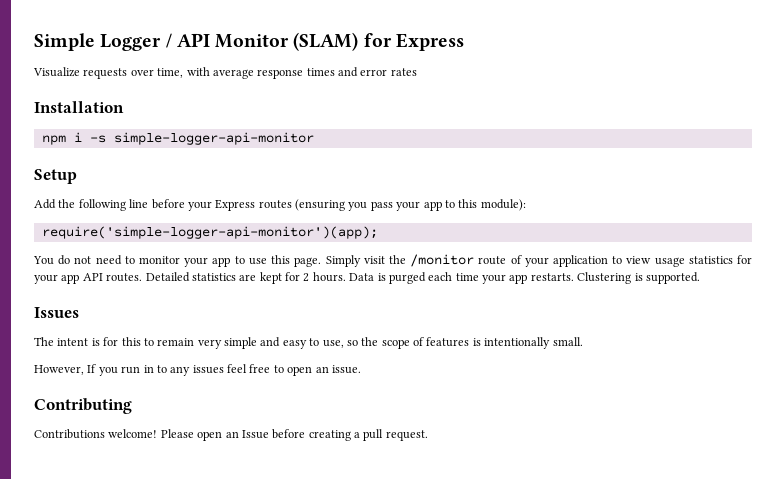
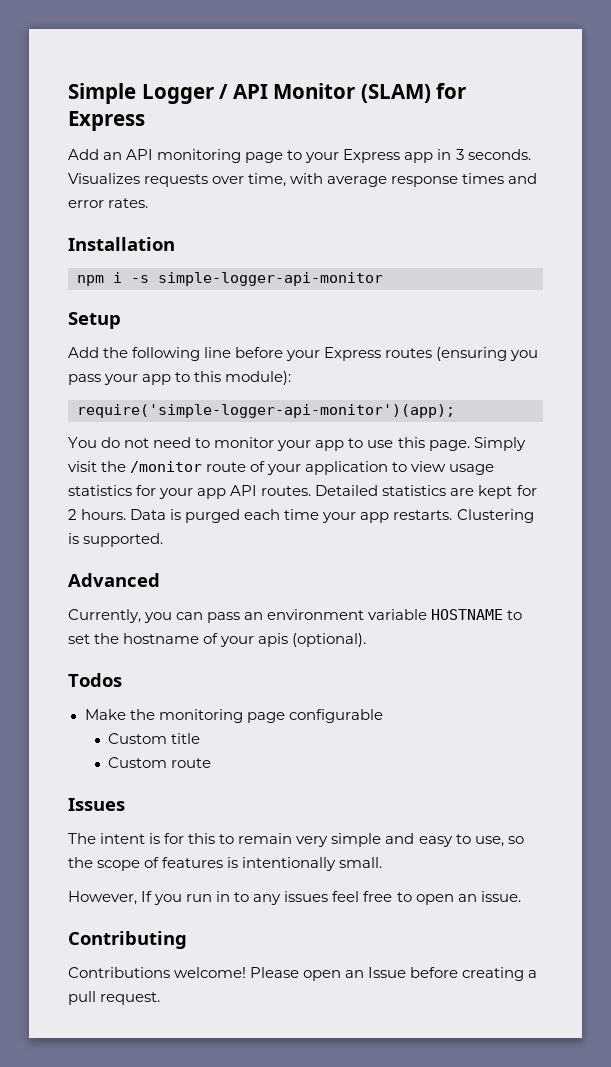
- Visualize requests over time, with average response times and error rates
+ Add an API monitoring page to your Express app in 3 seconds. Visualizes requests over time, with average response times and error rates.
+ Advanced
+ Currently, you can pass an environment variable HOSTNAME to set the hostname of your apis (optional).
+ Todos
+ Make the monitoring page configurable
+ Custom title
+ Custom route

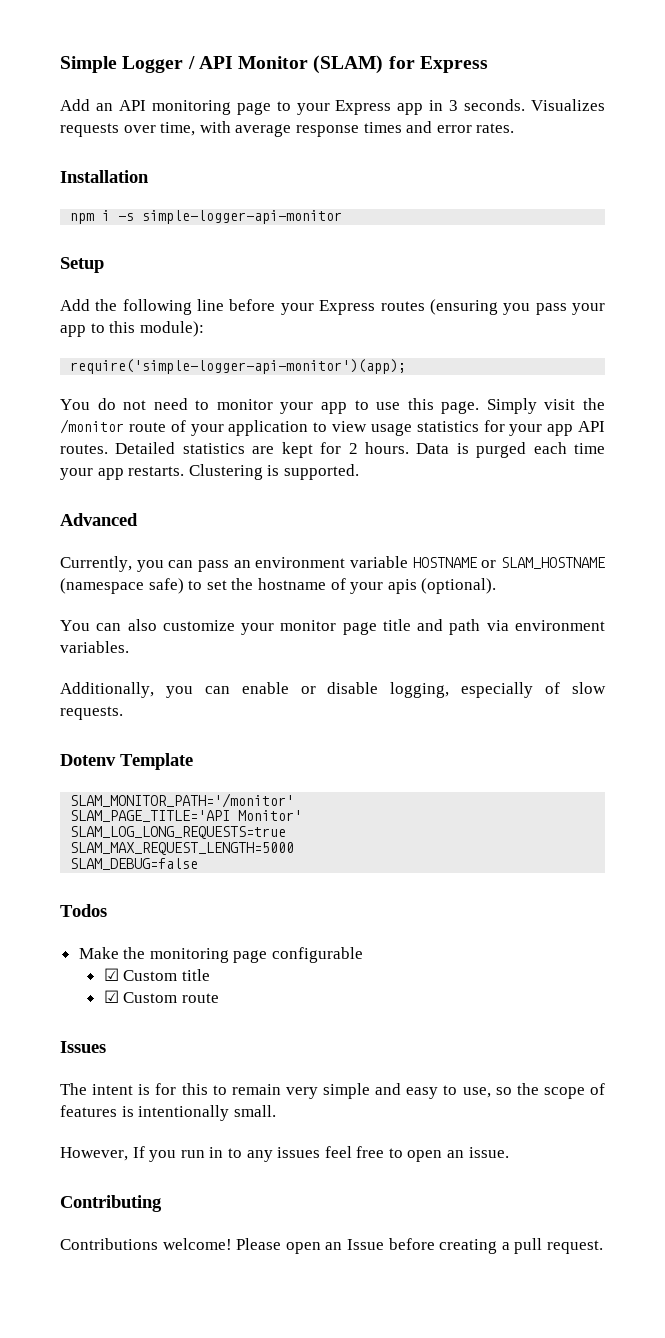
- Currently, you can pass an environment variable HOSTNAME to set the hostname of your apis (optional).
+ Currently, you can pass an environment variable HOSTNAME or SLAM_HOSTNAME (namespace safe) to set the hostname of your apis (optional).
+ You can also customize your monitor page title and path via environment variables.
+ Additionally, you can enable or disable logging, especially of slow requests.
+ Dotenv Template
+ SLAM_MONITOR_PATH='/monitor'
+ SLAM_PAGE_TITLE='API Monitor'
+ SLAM_LOG_LONG_REQUESTS=true
+ SLAM_MAX_REQUEST_LENGTH=5000
+ SLAM_DEBUG=false
- Custom title
+ ☑ Custom title
- Custom route
+ ☑ Custom route

